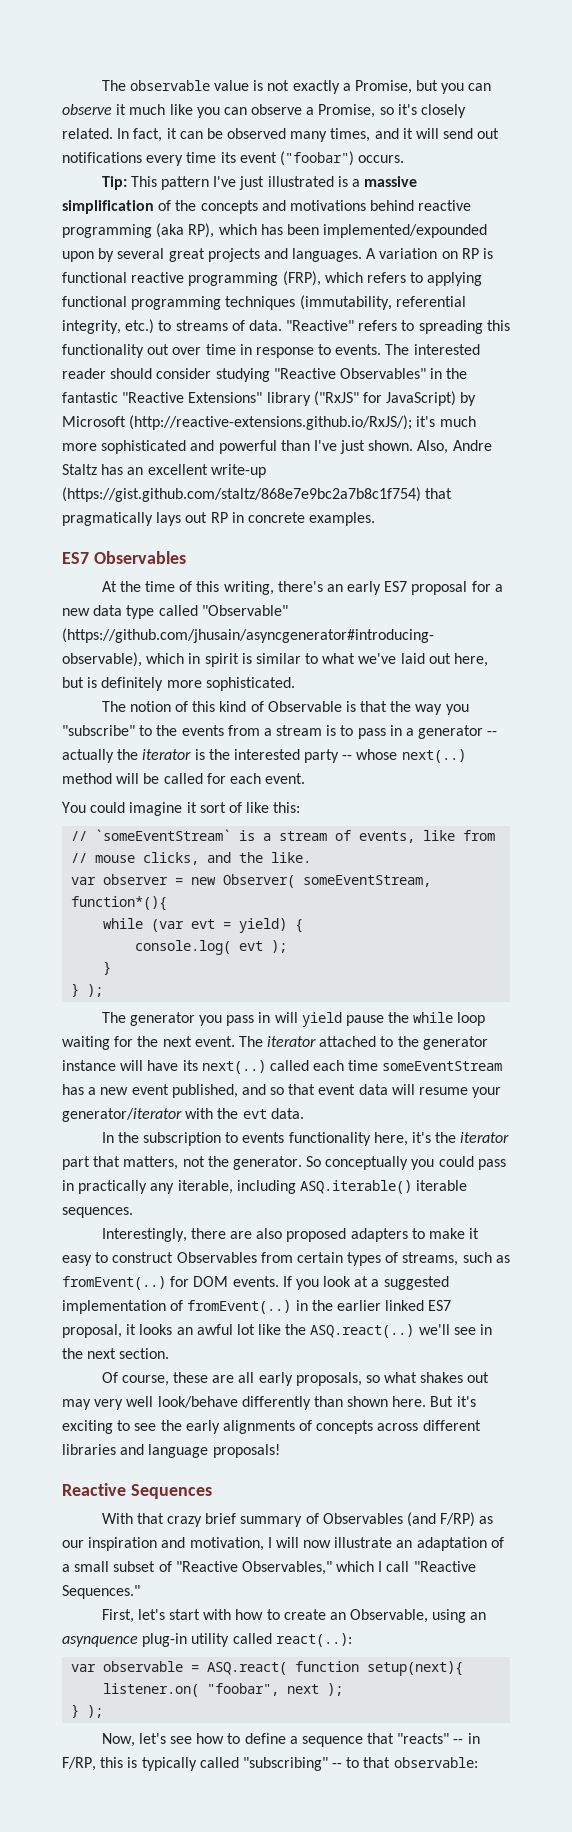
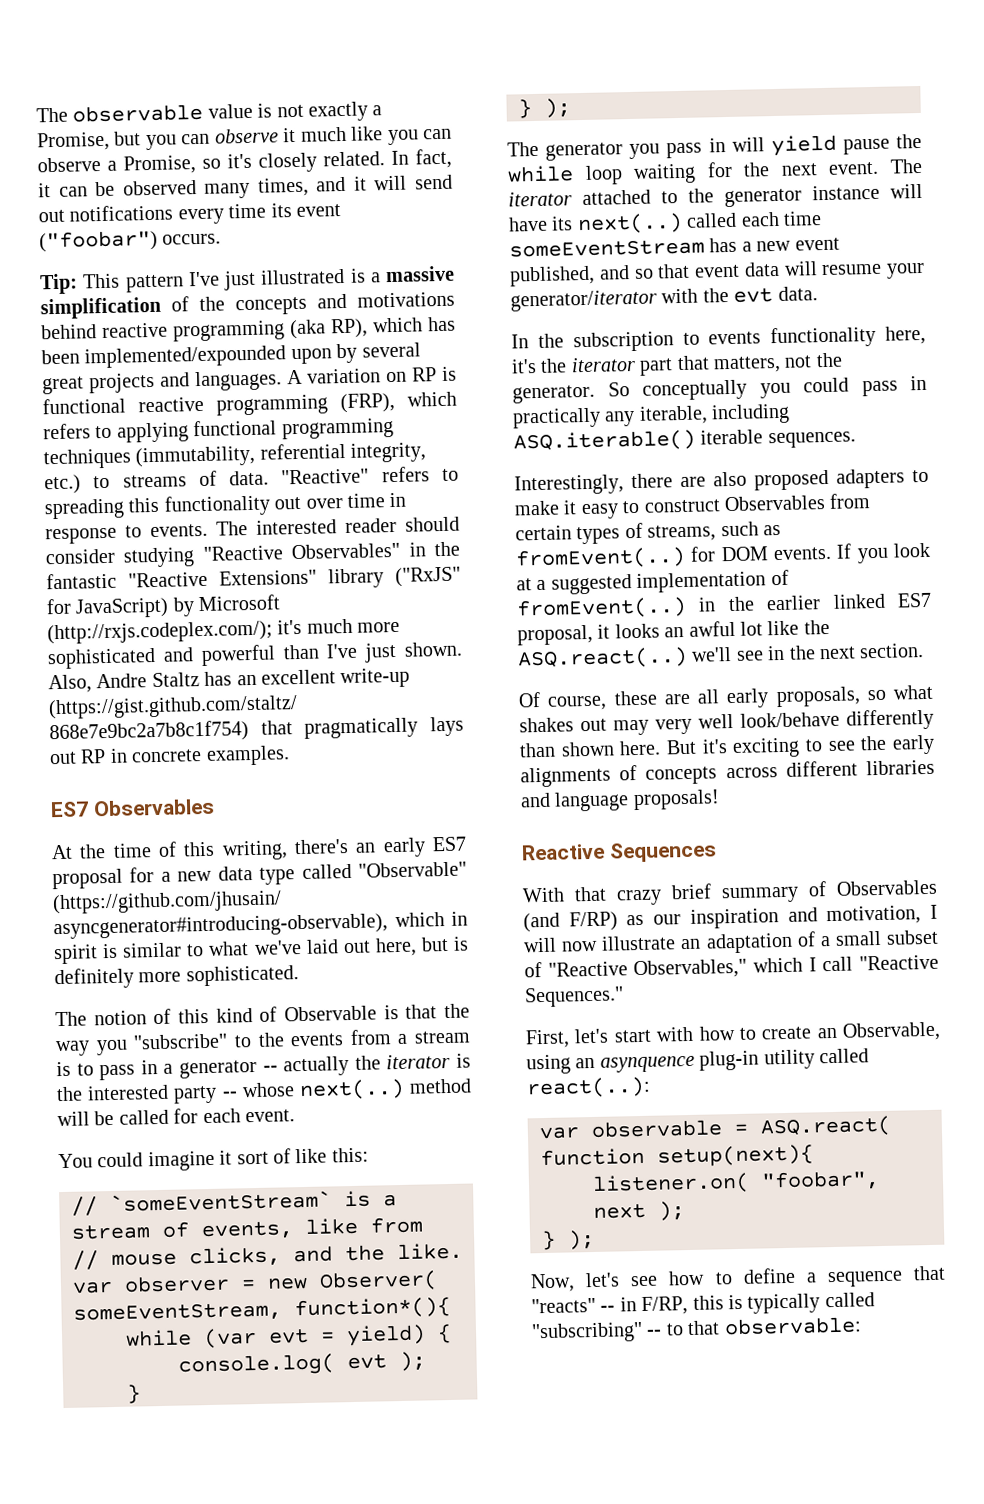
- The interested reader should consider studying "Reactive Observables" in the fantastic "Reactive Extensions" library ("RxJS" for JavaScript) by Microsoft (http://reactive-extensions.github.io/RxJS/); it's much more sophisticated and powerful than I've just shown.
+ The interested reader should consider studying "Reactive Observables" in the fantastic "Reactive Extensions" library ("RxJS" for JavaScript) by Microsoft (http://rxjs.codeplex.com/); it's much more sophisticated and powerful than I've just shown.

